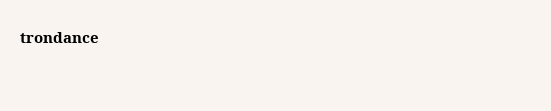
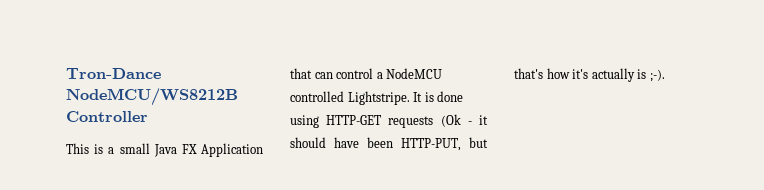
- trondance
+ Tron-Dance NodeMCU/WS8212B Controller
+ This is a small Java FX Application that can control a NodeMCU controlled Lightstripe. It is done using HTTP-GET requests (Ok - it should have been HTTP-PUT, but that's how it's actually is ;-).

